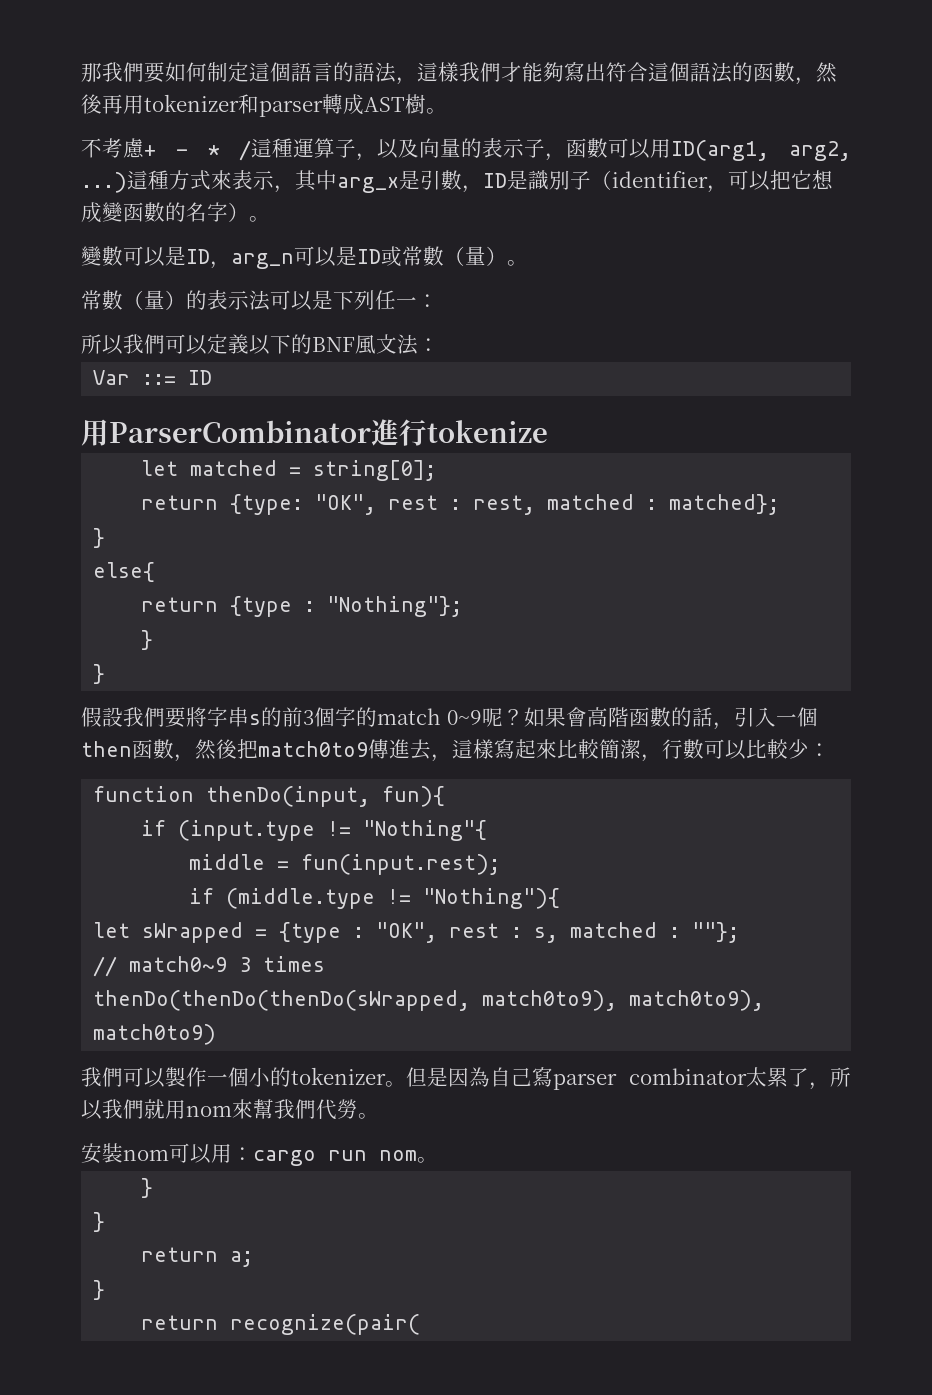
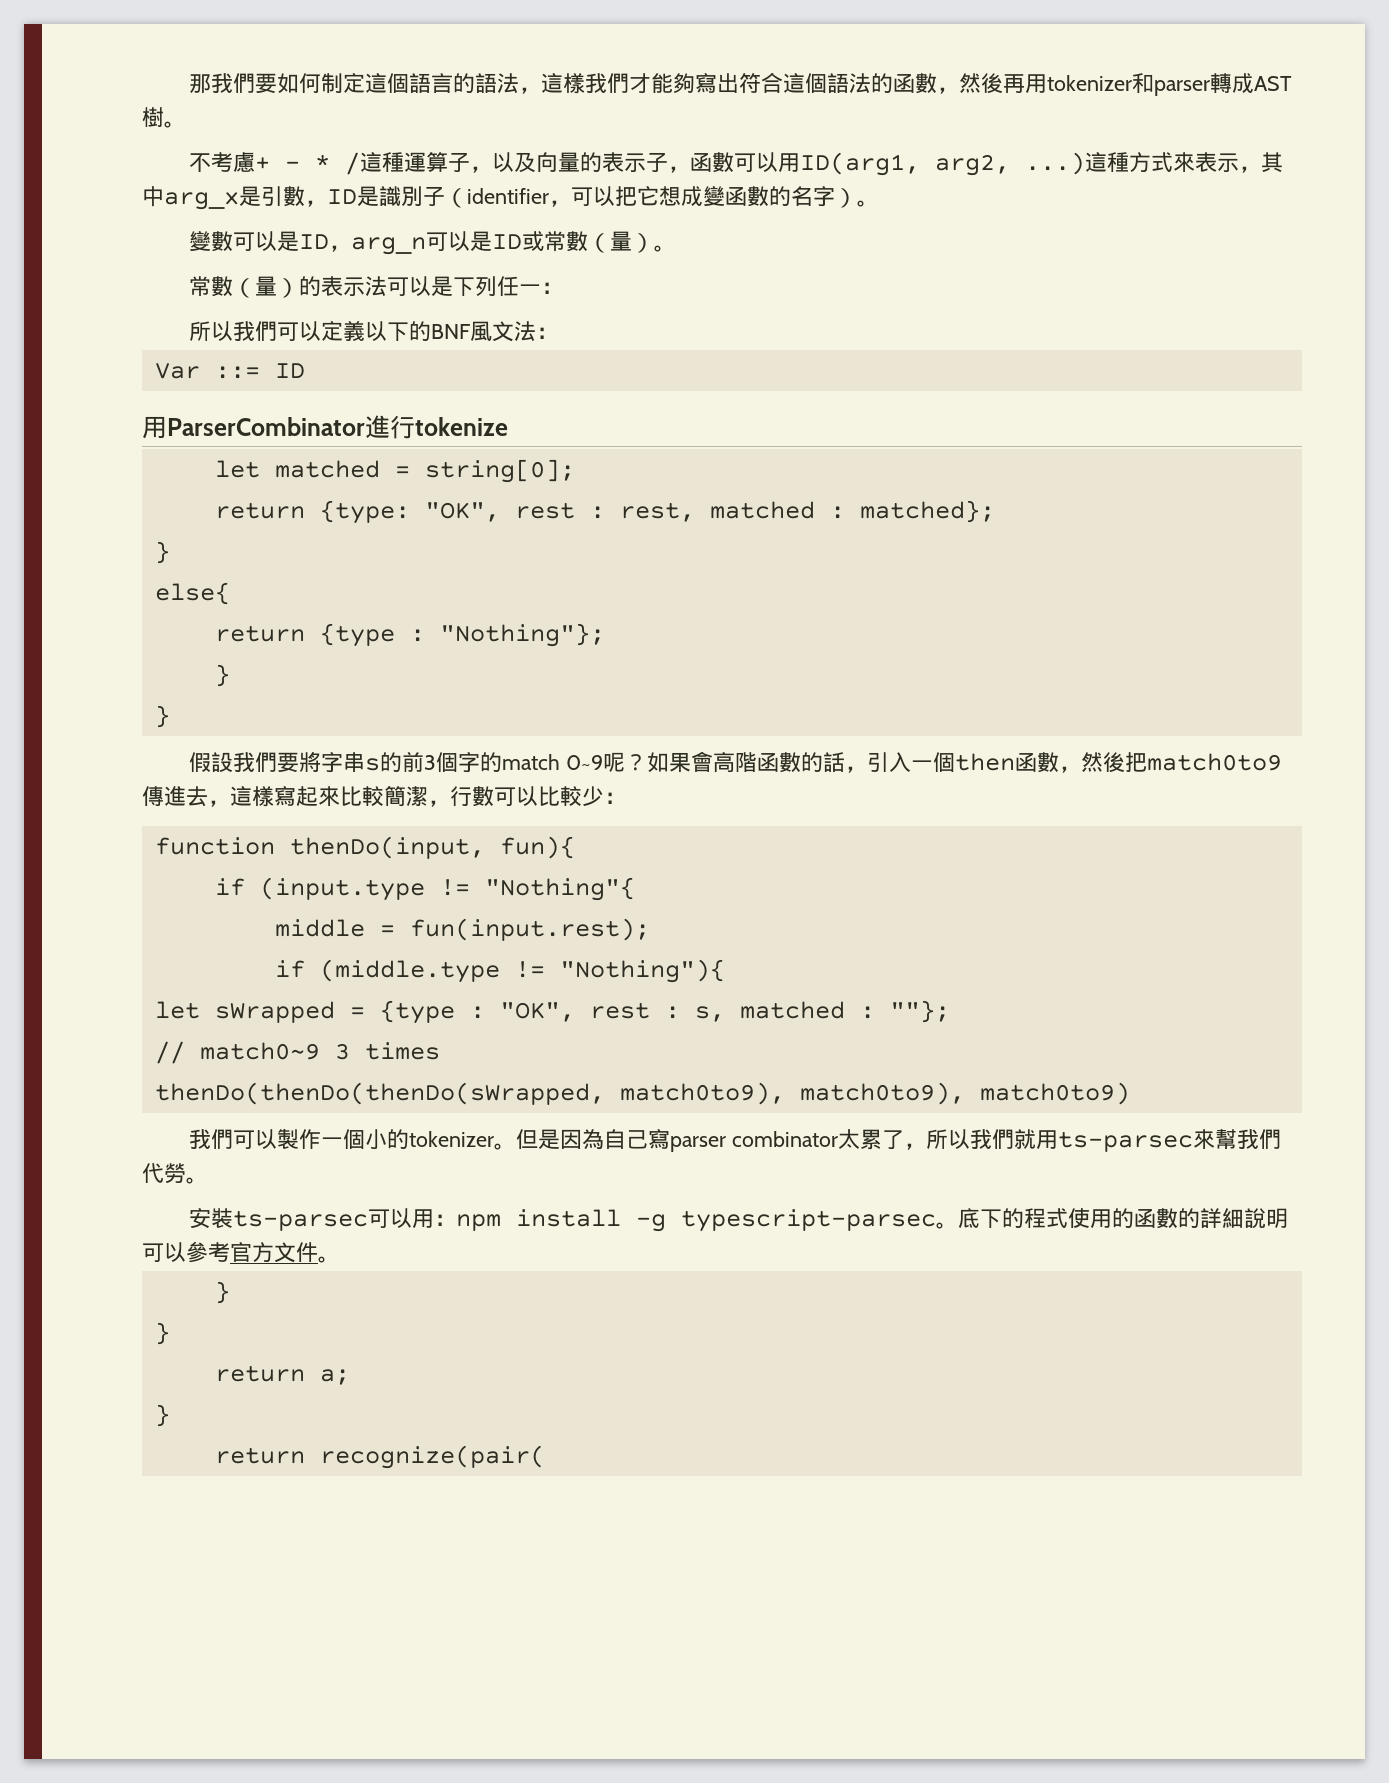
- 但是因為自己寫parser combinator太累了，所以我們就用nom來幫我們代勞。
+ 但是因為自己寫parser combinator太累了，所以我們就用ts-parsec來幫我們代勞。
- 安裝nom可以用：cargo run nom。
+ 安裝ts-parsec可以用：npm install -g typescript-parsec。底下的程式使用的函數的詳細說明可以參考官方文件。

